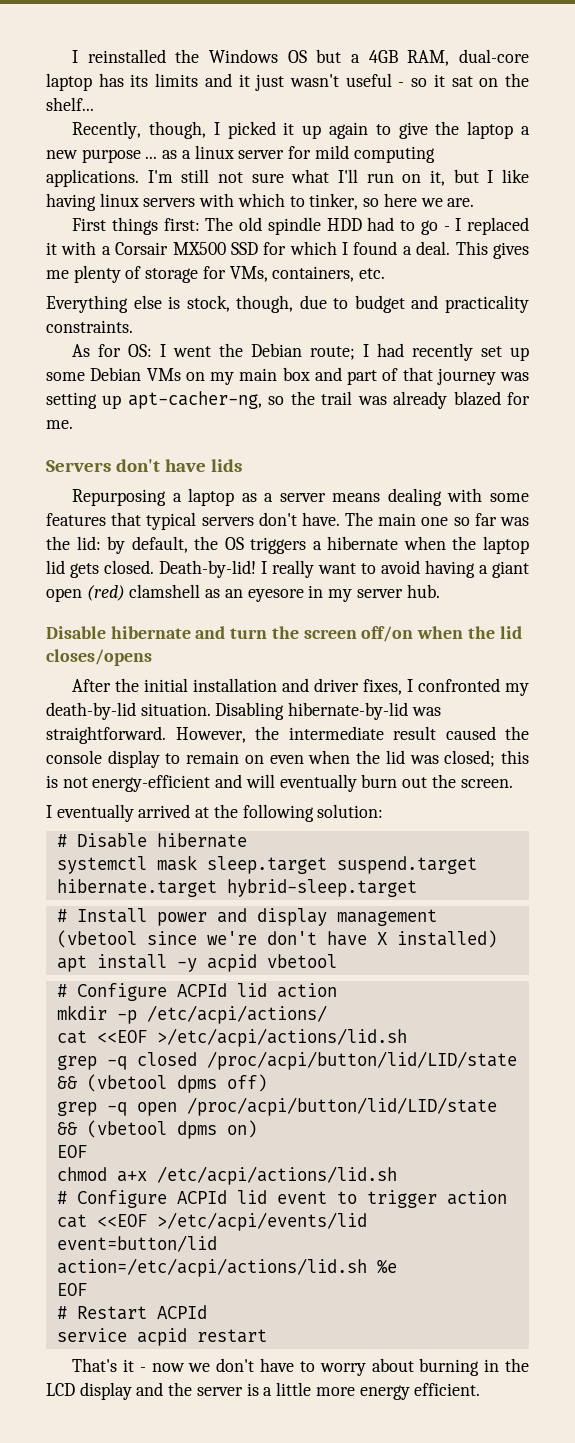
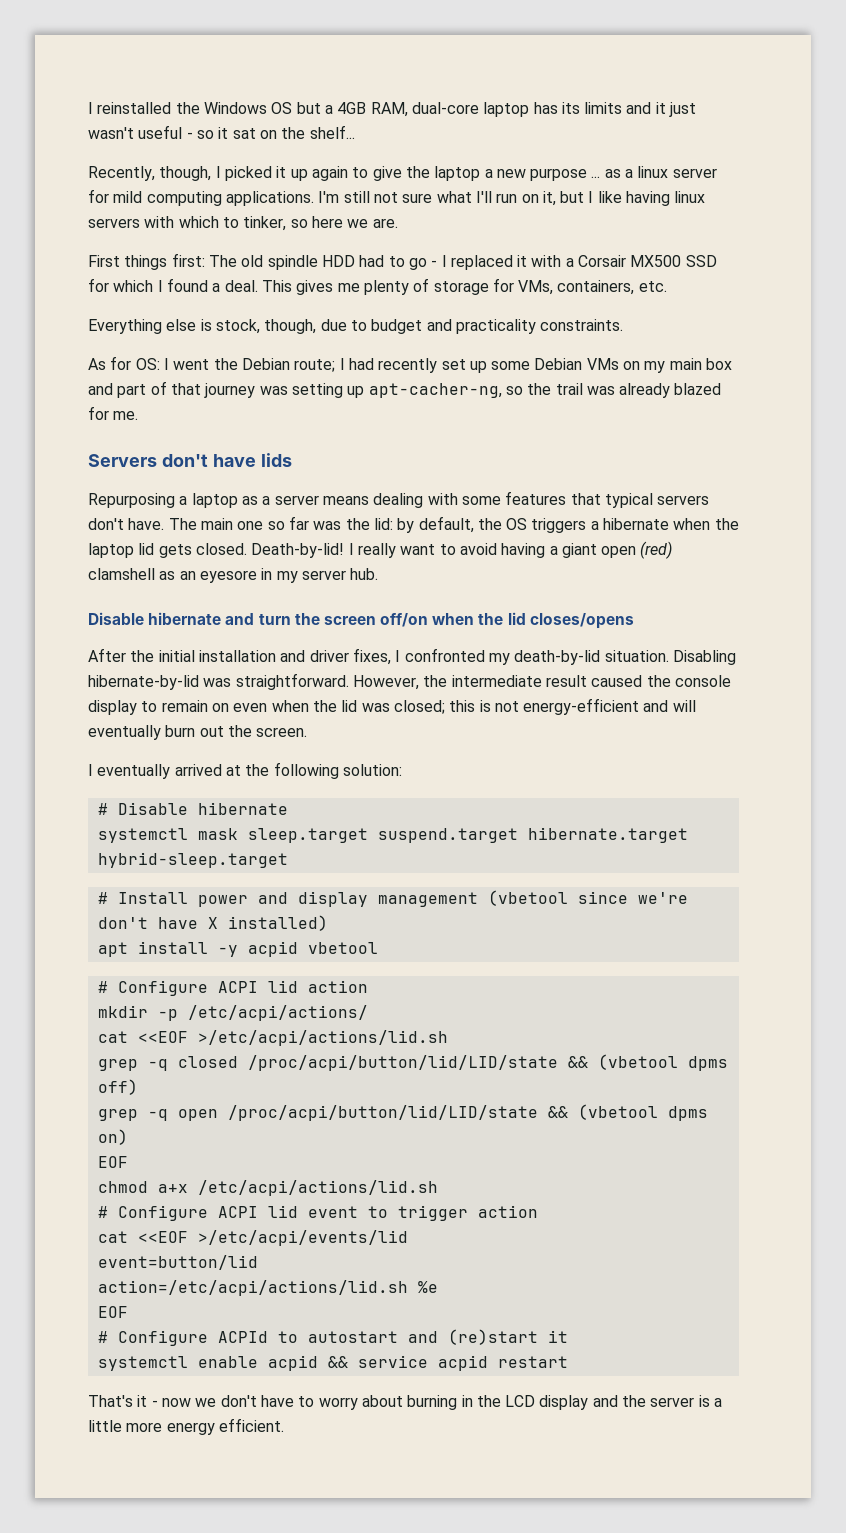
- # Configure ACPId lid action
+ # Configure ACPI lid action
- # Configure ACPId lid event to trigger action
+ # Configure ACPI lid event to trigger action
- # Restart ACPId
- service acpid restart
+ # Configure ACPId to autostart and (re)start it
+ systemctl enable acpid && service acpid restart

